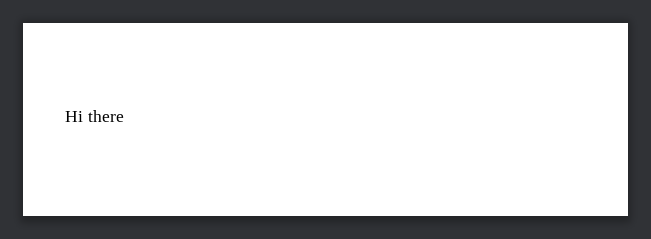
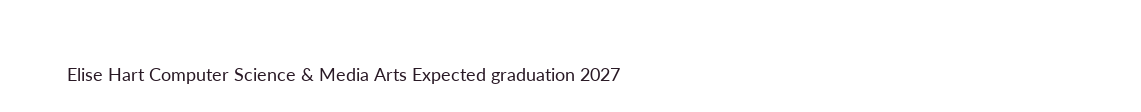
- Hi there
+ Elise Hart Computer Science & Media Arts Expected graduation 2027

